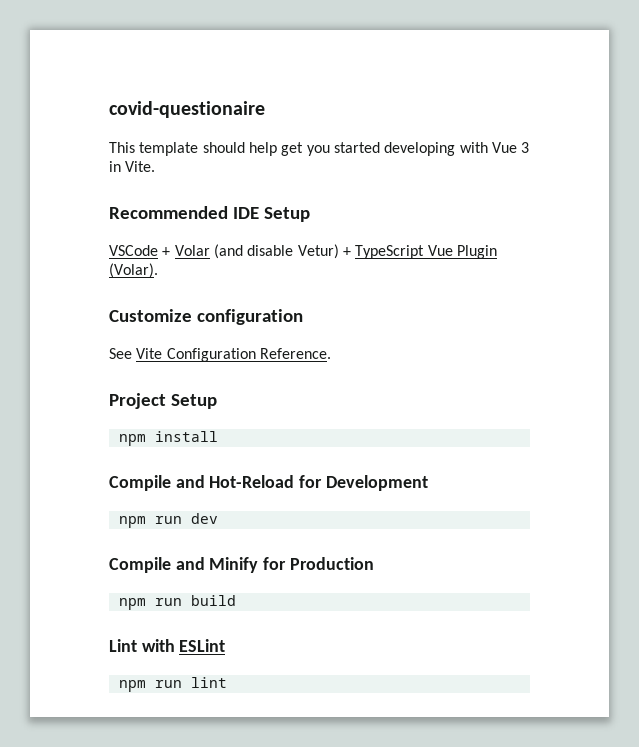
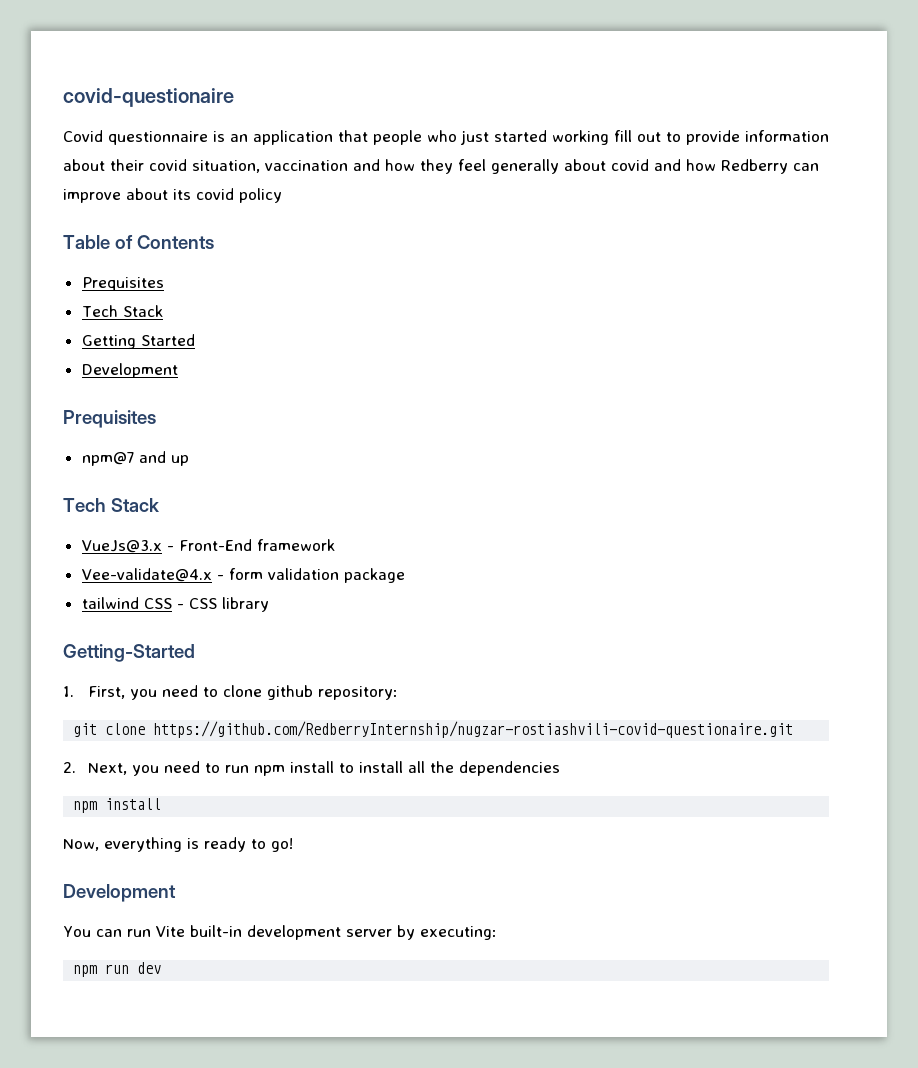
- This template should help get you started developing with Vue 3 in Vite.
- Recommended IDE Setup
- VSCode + Volar (and disable Vetur) + TypeScript Vue Plugin (Volar).
- Customize configuration
- See Vite Configuration Reference.
- Project Setup
+ Covid questionnaire is an application that people who just started working fill out to provide information about their covid situation, vaccination and how they feel generally about covid and how Redberry can improve about its covid policy
+ Table of Contents
+ Prequisites
+ Tech Stack
+ Getting Started
+ Development
+ Prequisites
+ npm@7 and up
+ Tech Stack
+ VueJs@3.x - Front-End framework
+ Vee-validate@4.x - form validation package
+ tailwind CSS - CSS library
+ Getting-Started
+ 1. First, you need to clone github repository:
+ git clone https://github.com/RedberryInternship/nugzar-rostiashvili-covid-questionaire.git
+ 2. Next, you need to run npm install to install all the dependencies
  npm install
- Compile and Hot-Reload for Development
+ Now, everything is ready to go!
+ Development
+ You can run Vite built-in development server by executing:
  npm run dev
- Compile and Minify for Production
- npm run build
- Lint with ESLint
- npm run lint

